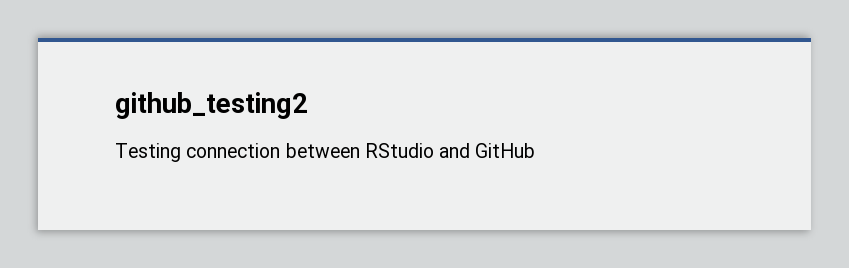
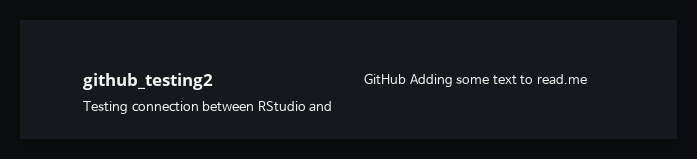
- Testing connection between RStudio and GitHub
+ Testing connection between RStudio and GitHub Adding some text to read.me

